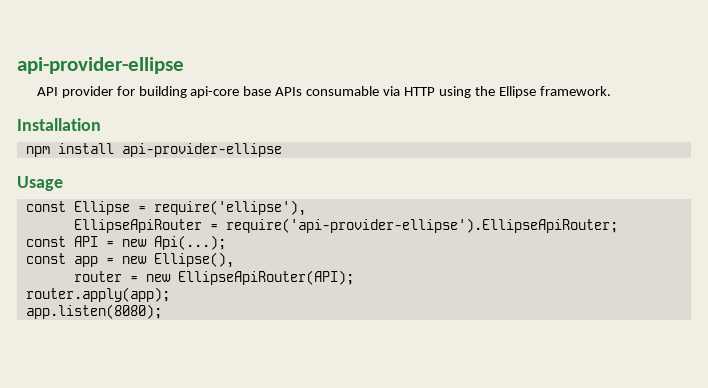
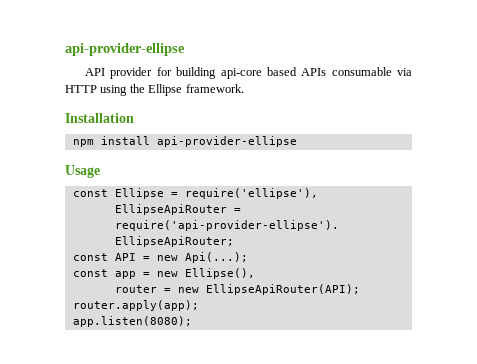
- API provider for building api-core base APIs consumable via HTTP using the Ellipse framework.
+ API provider for building api-core based APIs consumable via HTTP using the Ellipse framework.

